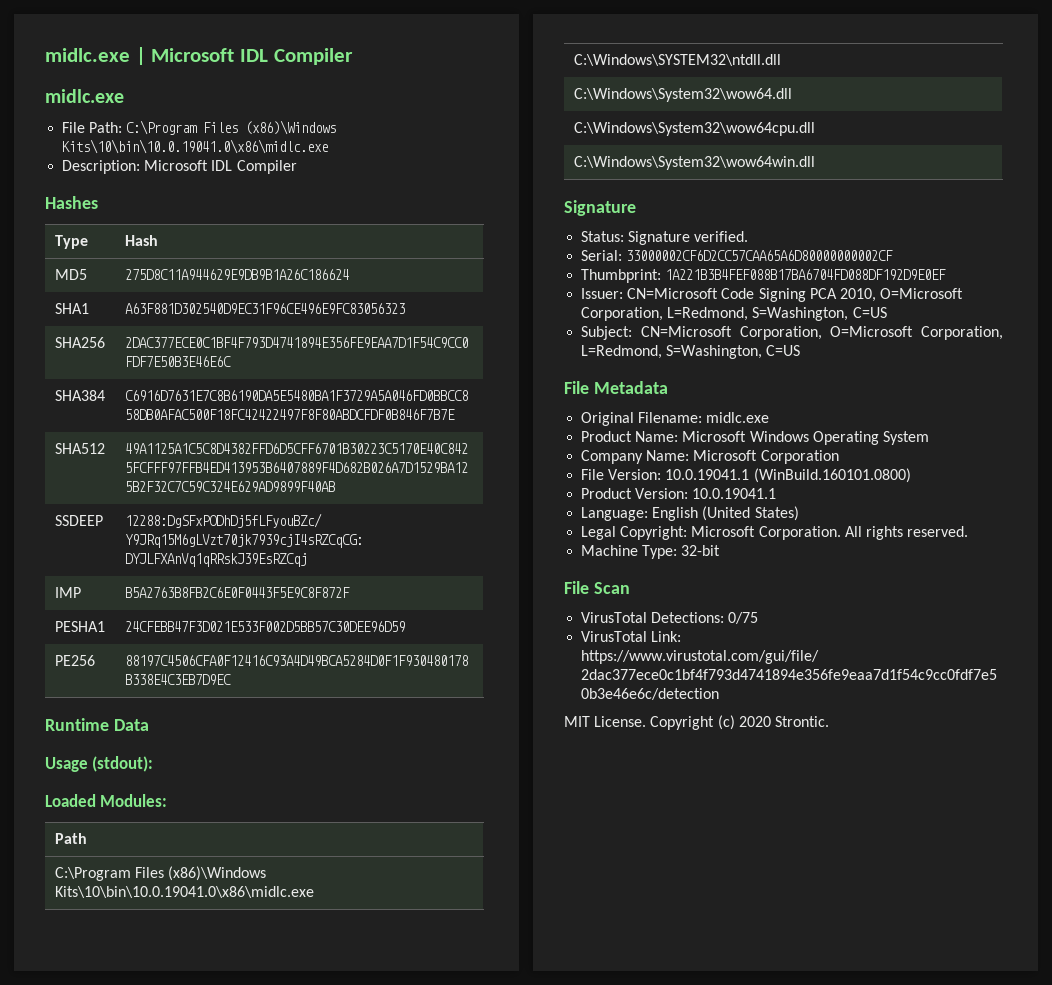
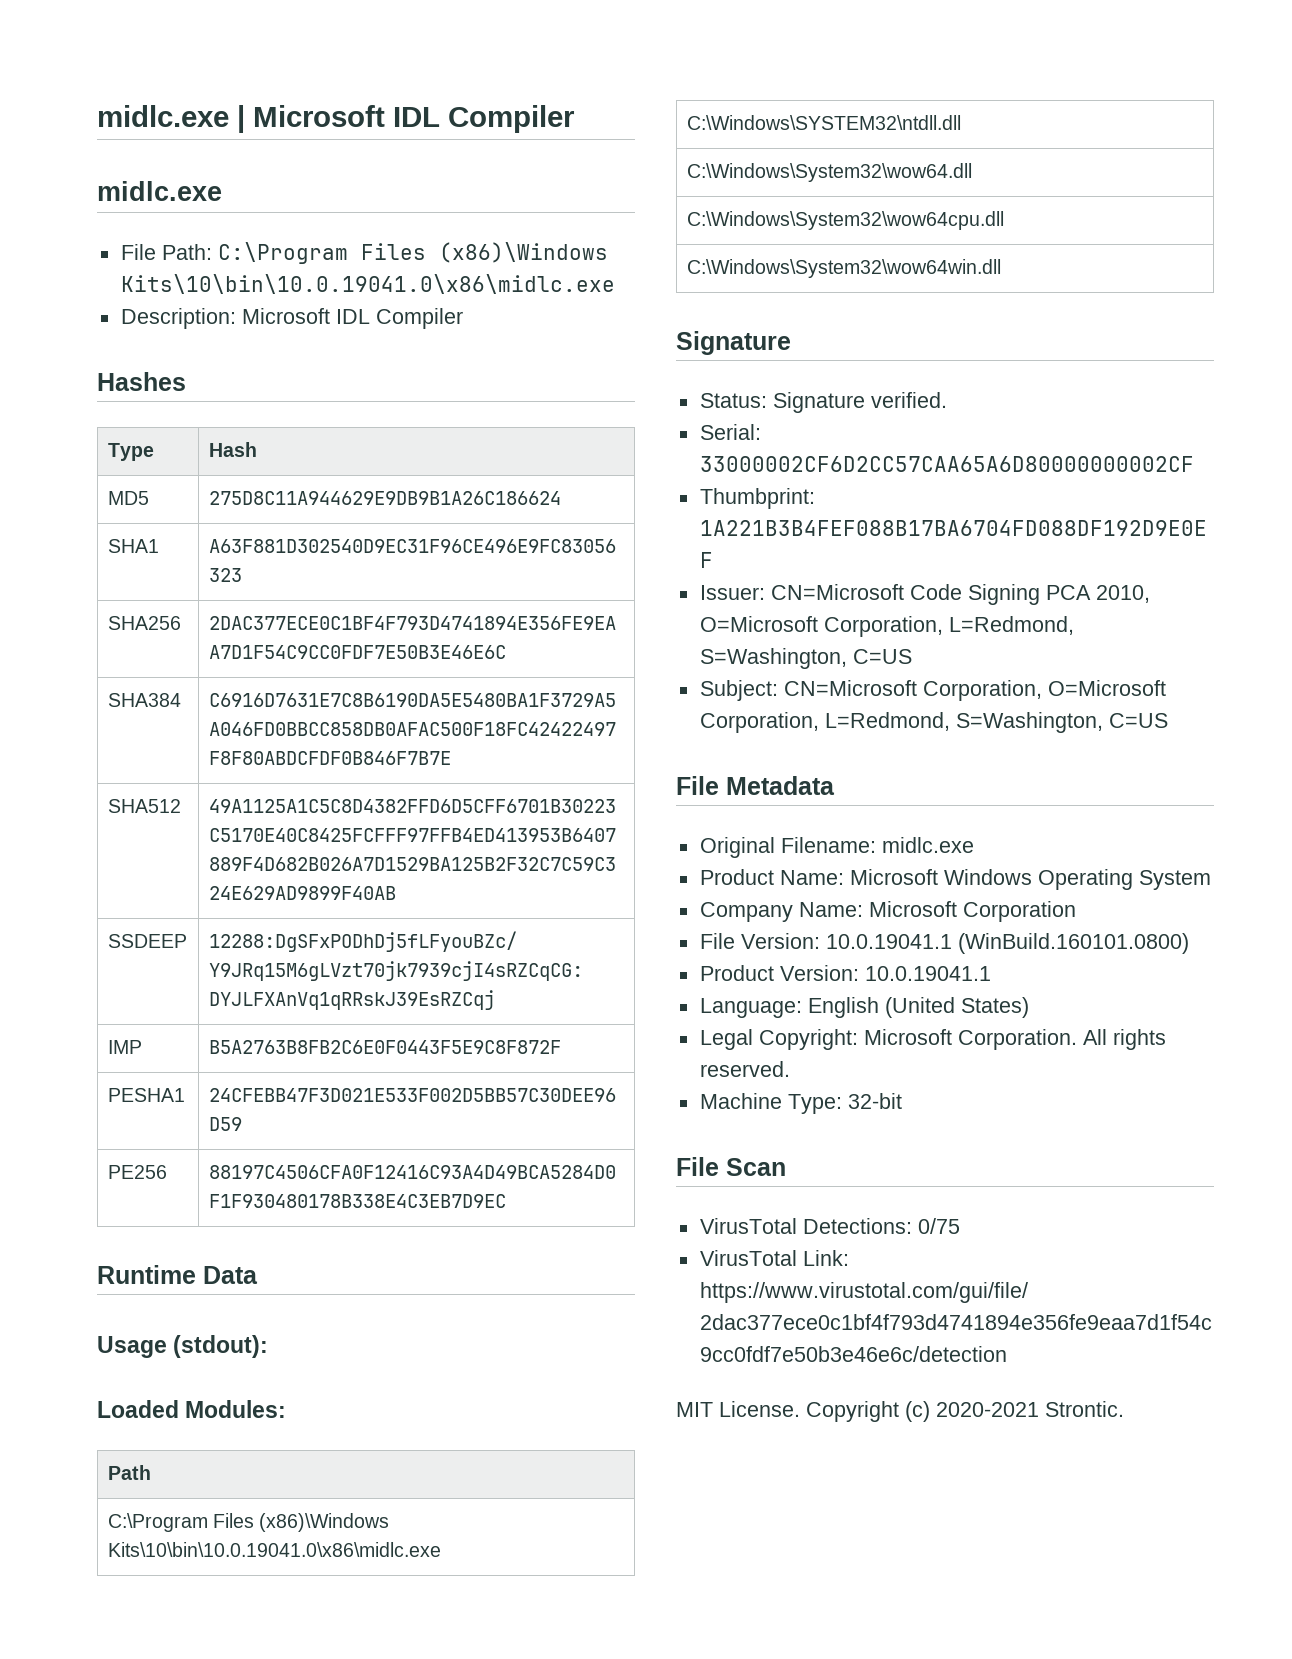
- Copyright (c) 2020 Strontic.
+ Copyright (c) 2020-2021 Strontic.

